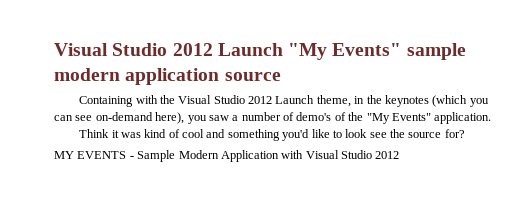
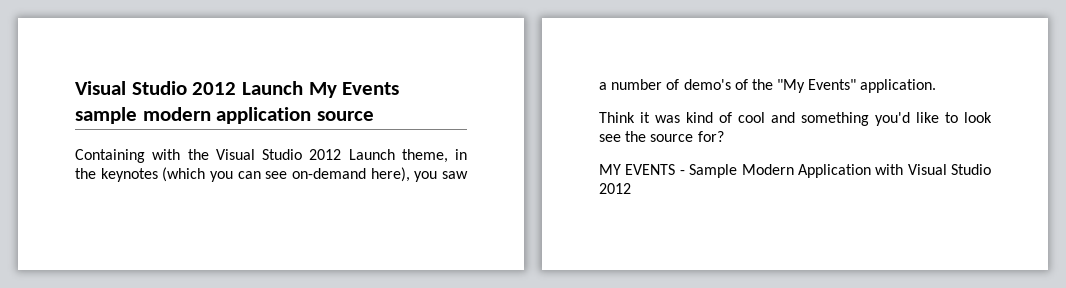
- Visual Studio 2012 Launch "My Events" sample modern application source
+ Visual Studio 2012 Launch My Events sample modern application source

